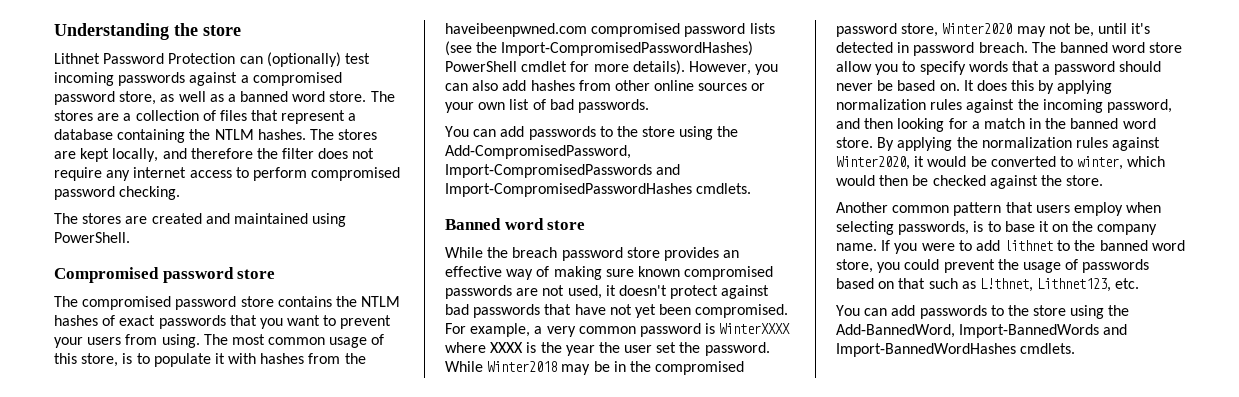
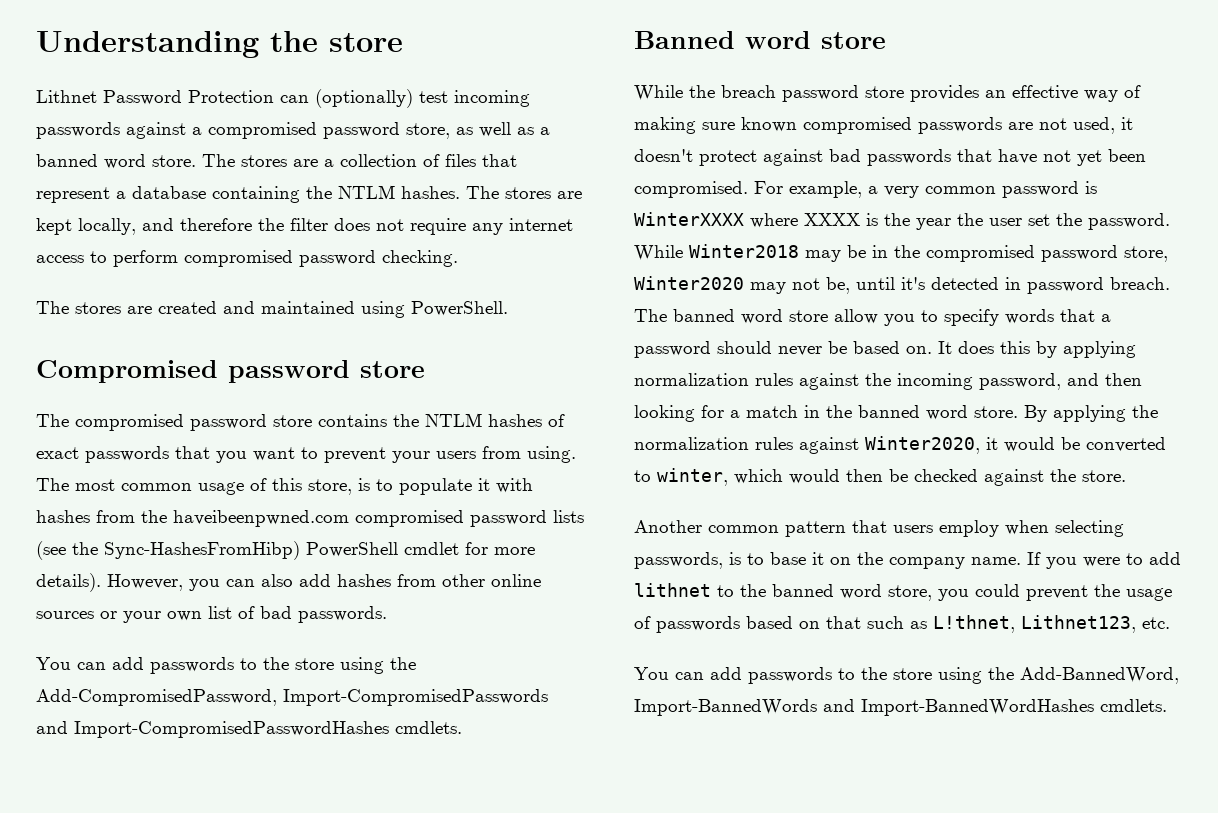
- The most common usage of this store, is to populate it with hashes from the haveibeenpwned.com compromised password lists (see the Import‐CompromisedPasswordHashes) PowerShell cmdlet for more details).
+ The most common usage of this store, is to populate it with hashes from the haveibeenpwned.com compromised password lists (see the Sync‐HashesFromHibp) PowerShell cmdlet for more details).

